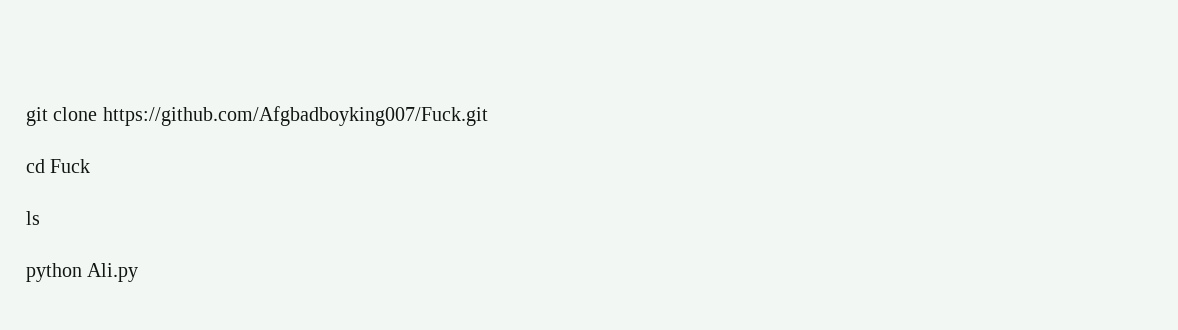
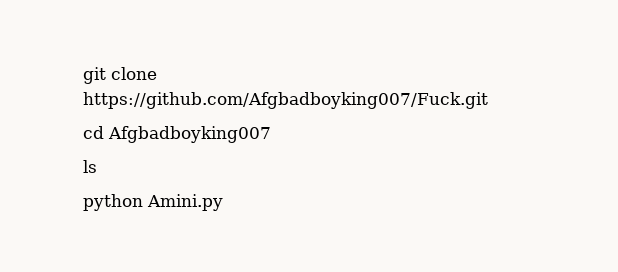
- cd Fuck
+ cd Afgbadboyking007
- python Ali.py
+ python Amini.py

